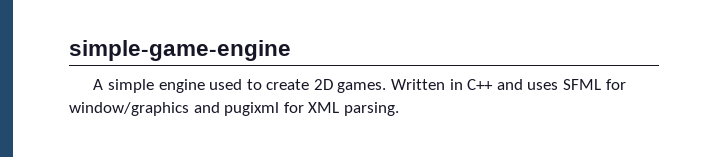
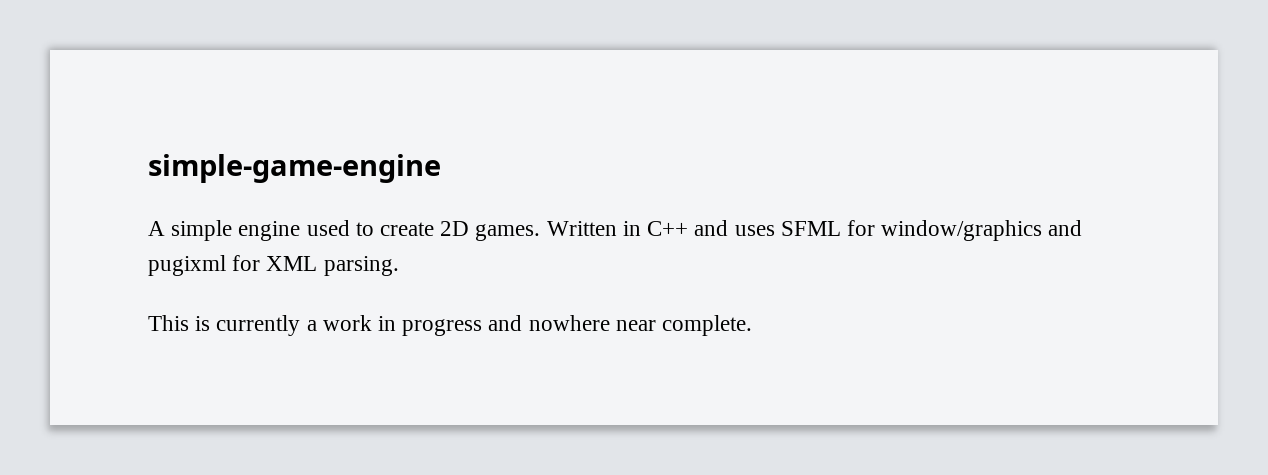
+ This is currently a work in progress and nowhere near complete.

